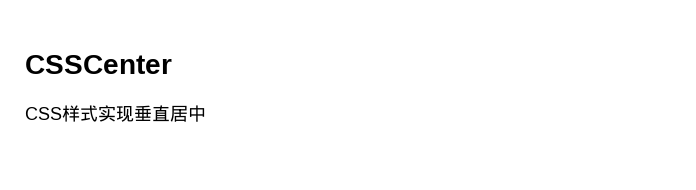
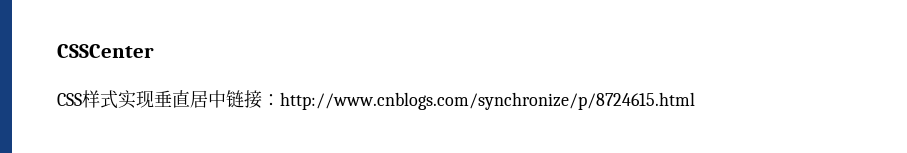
- CSS样式实现垂直居中
+ CSS样式实现垂直居中链接：http://www.cnblogs.com/synchronize/p/8724615.html

